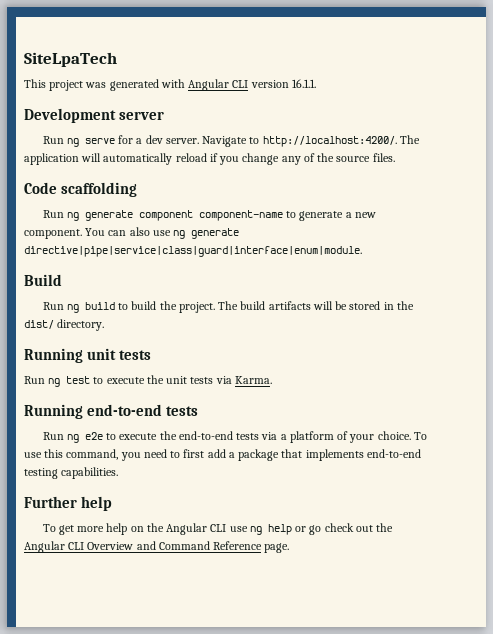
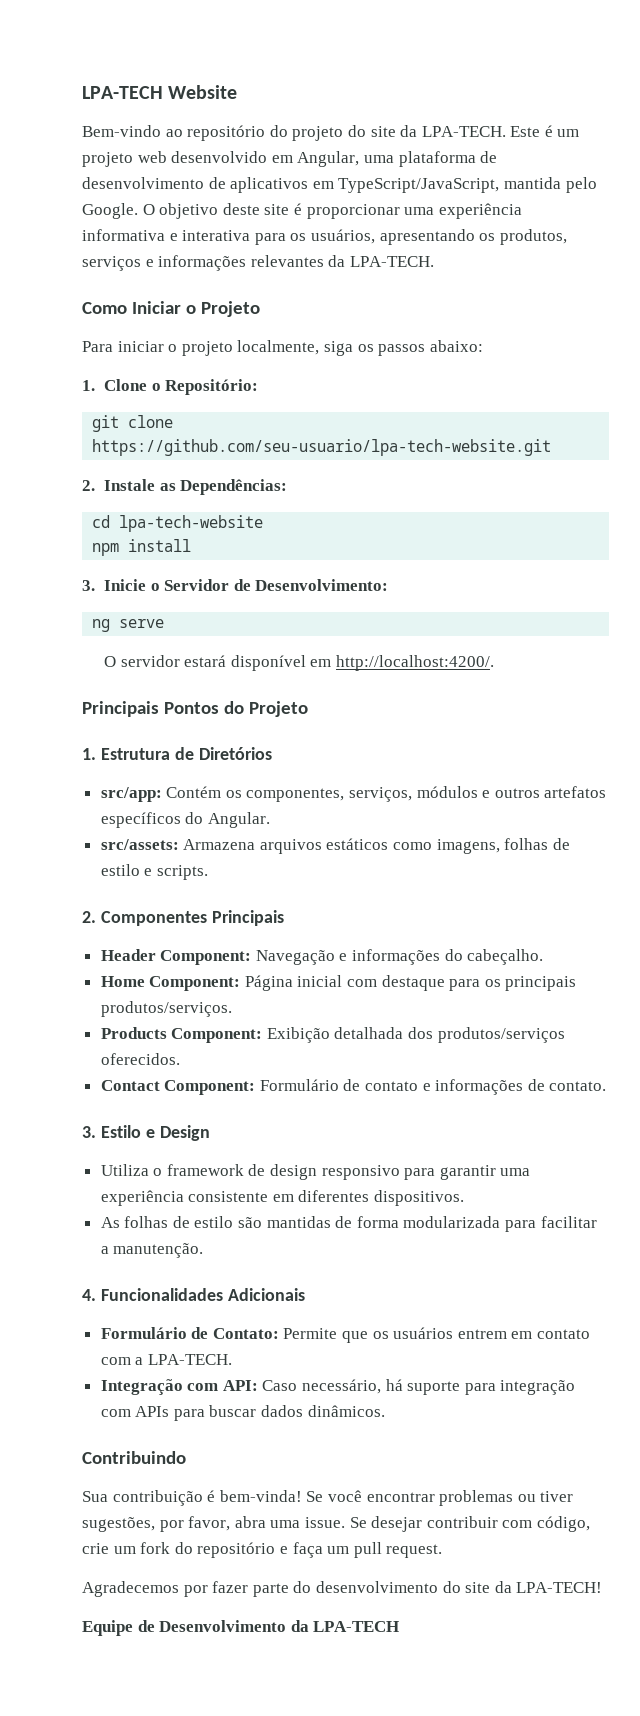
- SiteLpaTech
- This project was generated with Angular CLI version 16.1.1.
- Development server
- Run ng serve for a dev server. Navigate to http://localhost:4200/. The application will automatically reload if you change any of the source files.
- Code scaffolding
- Run ng generate component component-name to generate a new component. You can also use ng generate directive|pipe|service|class|guard|interface|enum|module.
- Build
- Run ng build to build the project. The build artifacts will be stored in the dist/ directory.
- Running unit tests
- Run ng test to execute the unit tests via Karma.
- Running end-to-end tests
- Run ng e2e to execute the end-to-end tests via a platform of your choice. To use this command, you need to first add a package that implements end-to-end testing capabilities.
- Further help
- To get more help on the Angular CLI use ng help or go check out the Angular CLI Overview and Command Reference page.
+ LPA-TECH Website
+ Bem-vindo ao repositório do projeto do site da LPA-TECH. Este é um projeto web desenvolvido em Angular, uma plataforma de desenvolvimento de aplicativos em TypeScript/JavaScript, mantida pelo Google. O objetivo deste site é proporcionar uma experiência informativa e interativa para os usuários, apresentando os produtos, serviços e informações relevantes da LPA-TECH.
+ Como Iniciar o Projeto
+ Para iniciar o projeto localmente, siga os passos abaixo:
+ 1. Clone o Repositório:
+ git clone https://github.com/seu-usuario/lpa-tech-website.git
+ 2. Instale as Dependências:
+ cd lpa-tech-website
+ npm install
+ 3. Inicie o Servidor de Desenvolvimento:
+ ng serve
+ O servidor estará disponível em http://localhost:4200/.
+ Principais Pontos do Projeto
+ 1. Estrutura de Diretórios
+ src/app: Contém os componentes, serviços, módulos e outros artefatos específicos do Angular.
+ src/assets: Armazena arquivos estáticos como imagens, folhas de estilo e scripts.
+ 2. Componentes Principais
+ Header Component: Navegação e informações do cabeçalho.
+ Home Component: Página inicial com destaque para os principais produtos/serviços.
+ Products Component: Exibição detalhada dos produtos/serviços oferecidos.
+ Contact Component: Formulário de contato e informações de contato.
+ 3. Estilo e Design
+ Utiliza o framework de design responsivo para garantir uma experiência consistente em diferentes dispositivos.
+ As folhas de estilo são mantidas de forma modularizada para facilitar a manutenção.
+ 4. Funcionalidades Adicionais
+ Formulário de Contato: Permite que os usuários entrem em contato com a LPA-TECH.
+ Integração com API: Caso necessário, há suporte para integração com APIs para buscar dados dinâmicos.
+ Contribuindo
+ Sua contribuição é bem-vinda! Se você encontrar problemas ou tiver sugestões, por favor, abra uma issue. Se desejar contribuir com código, crie um fork do repositório e faça um pull request.
+ Agradecemos por fazer parte do desenvolvimento do site da LPA-TECH!
+ Equipe de Desenvolvimento da LPA-TECH

